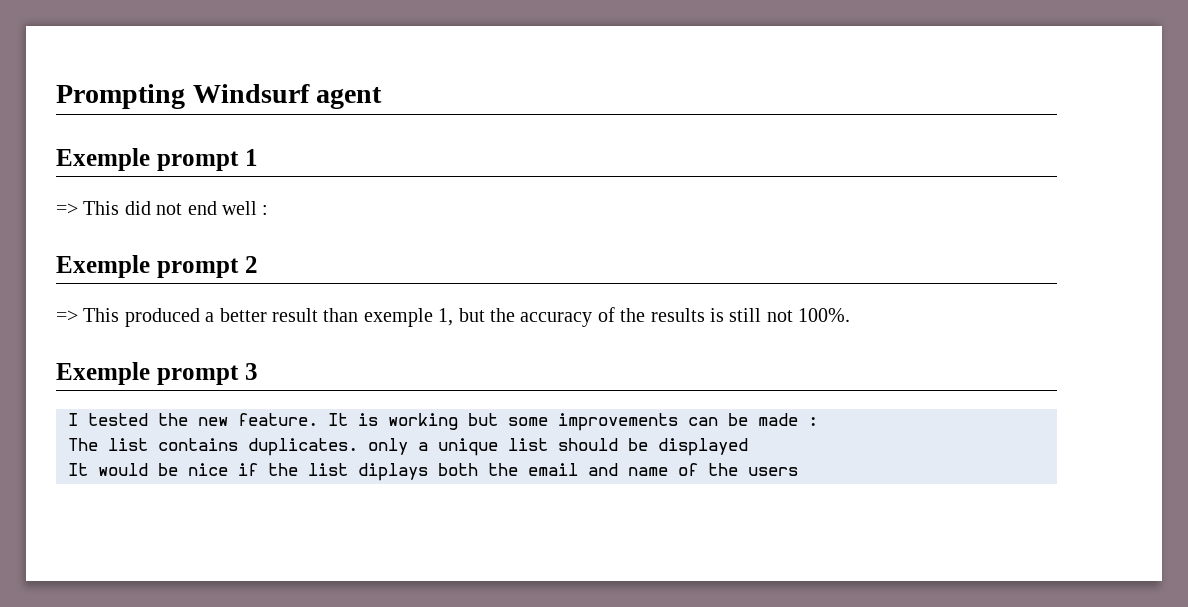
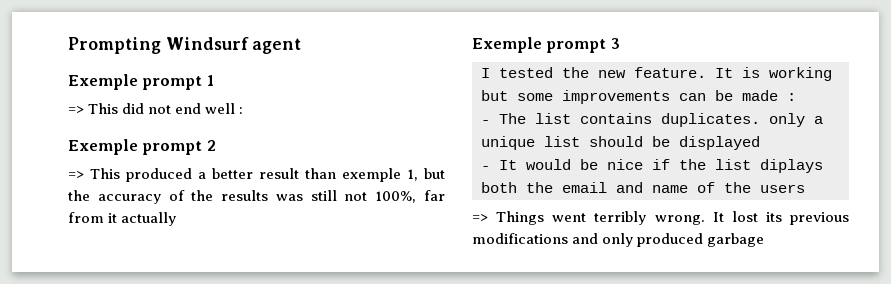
- => This produced a better result than exemple 1, but the accuracy of the results is still not 100%.
+ => This produced a better result than exemple 1, but the accuracy of the results was still not 100%, far from it actually
- The list contains duplicates. only a unique list should be displayed
+ - The list contains duplicates. only a unique list should be displayed
- It would be nice if the list diplays both the email and name of the users
+ - It would be nice if the list diplays both the email and name of the users
+ => Things went terribly wrong. It lost its previous modifications and only produced garbage

